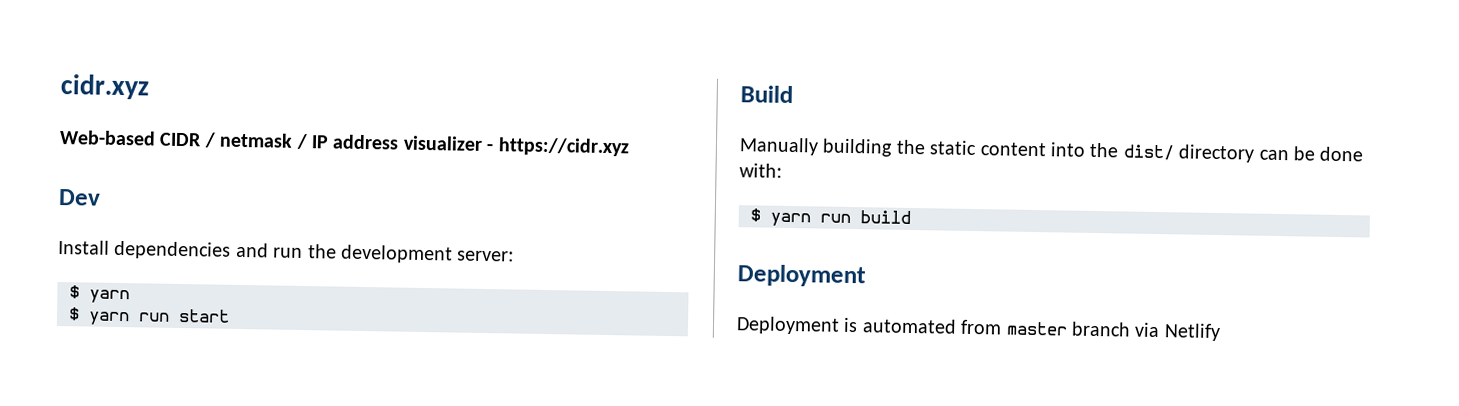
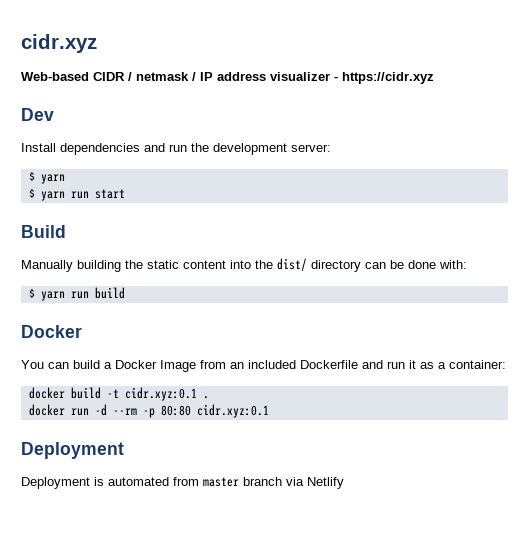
  $ yarn run build
+ Docker
+ You can build a Docker Image from an included Dockerfile and run it as a container:
+ docker build -t cidr.xyz:0.1 .
+ docker run -d --rm -p 80:80 cidr.xyz:0.1

